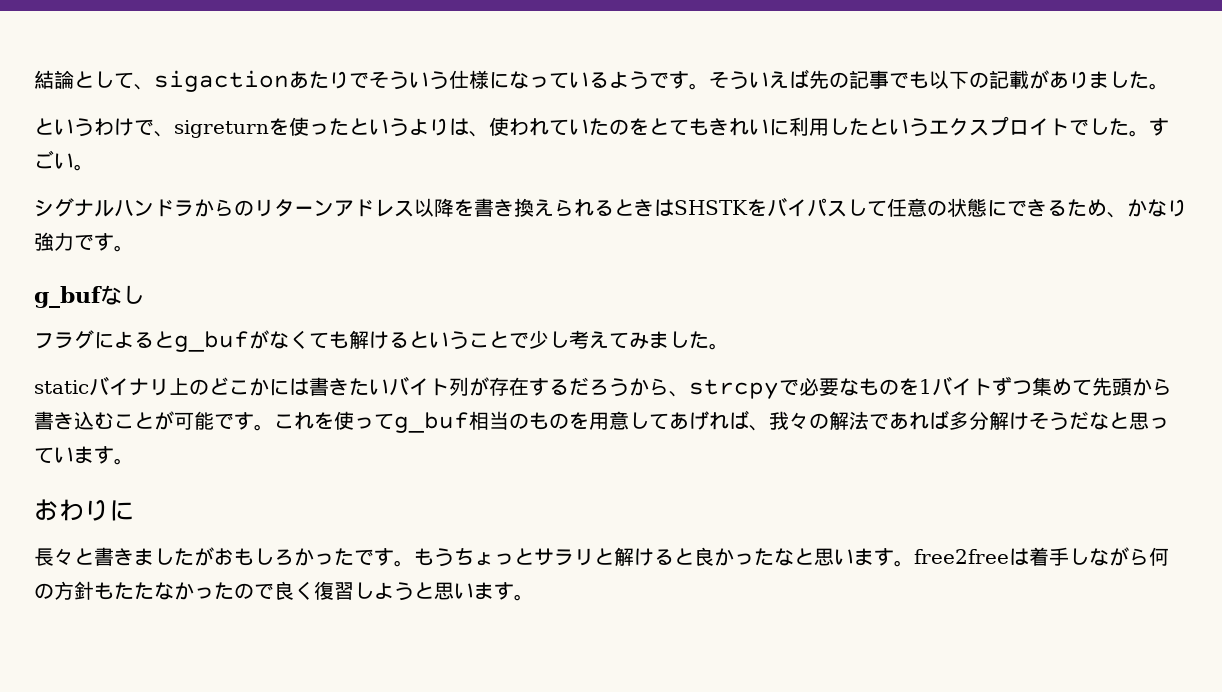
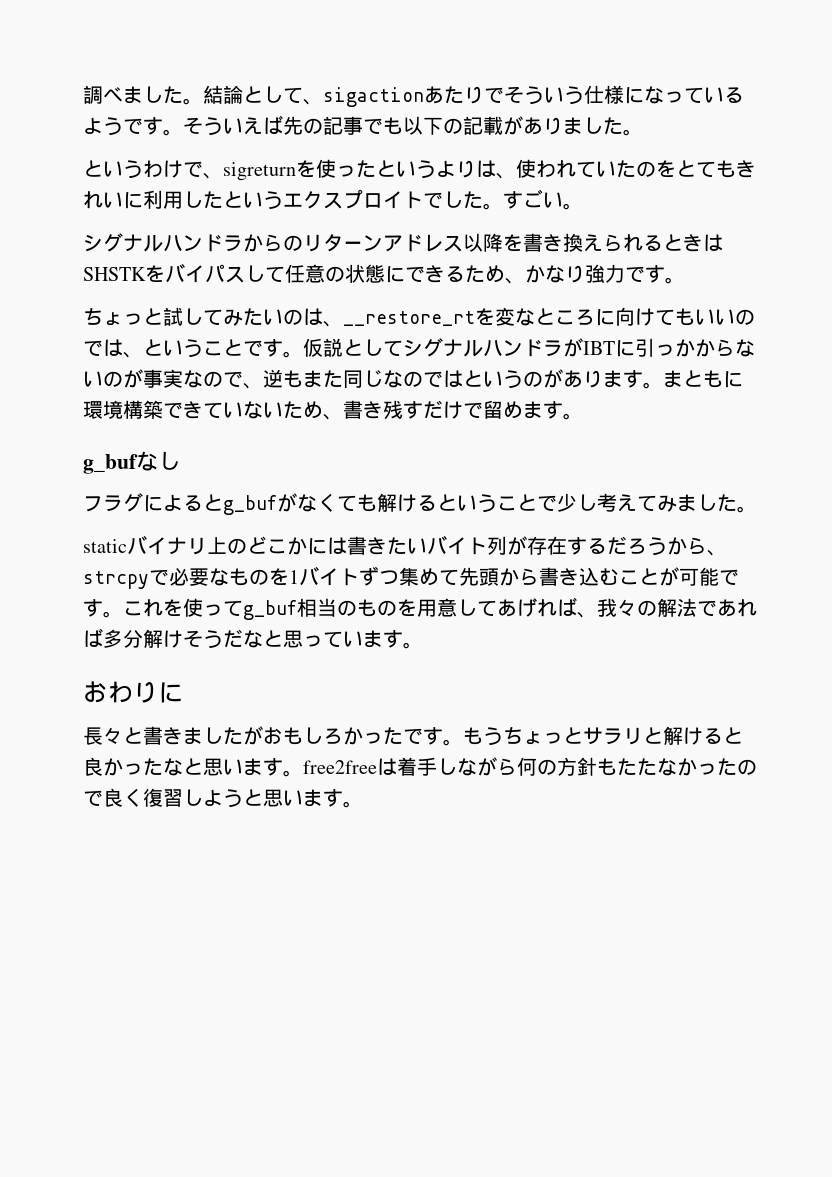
+ 調べました。
+ ちょっと試してみたいのは、__restore_rtを変なところに向けてもいいのでは、ということです。仮説としてシグナルハンドラがIBTに引っかからないのが事実なので、逆もまた同じなのではというのがあります。まともに環境構築できていないため、書き残すだけで留めます。

